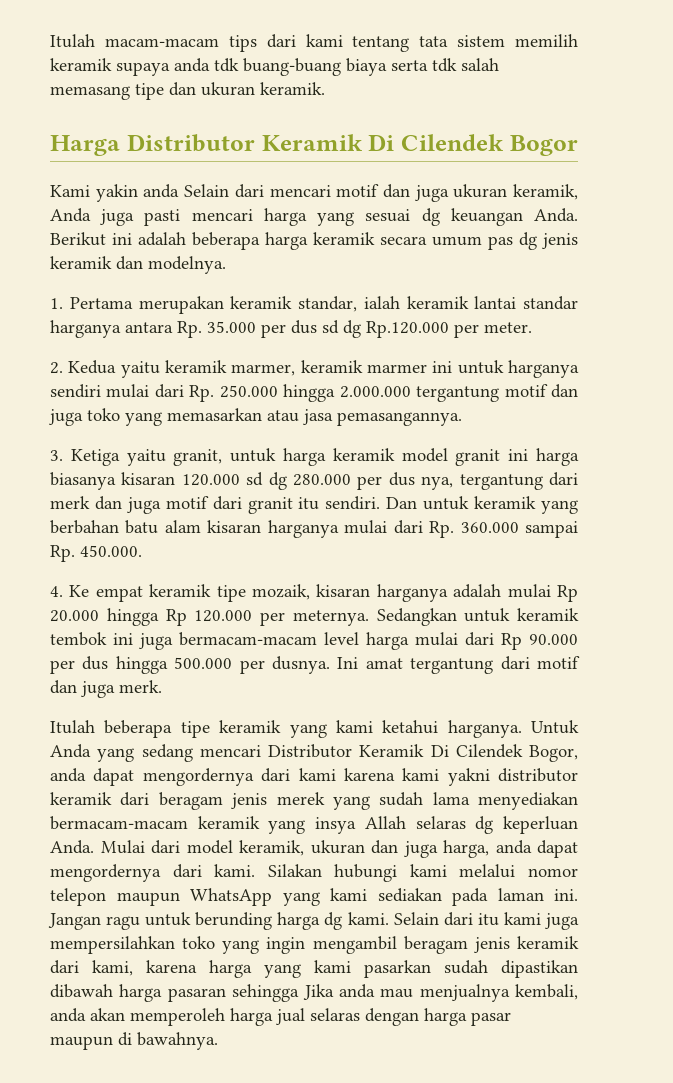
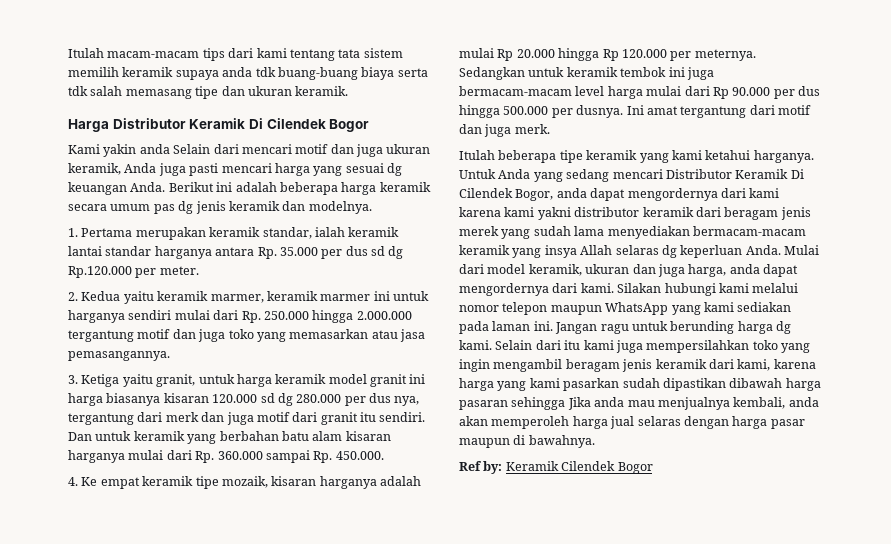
+ Ref by: Keramik Cilendek Bogor

